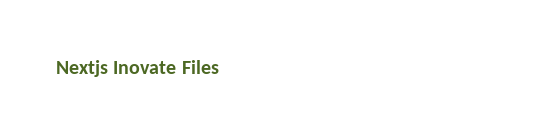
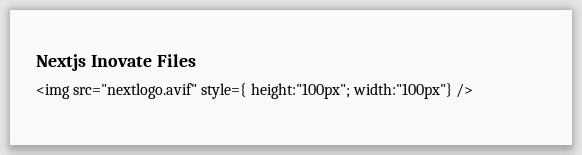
+ <img src="nextlogo.avif" style={ height:"100px"; width:"100px"} />

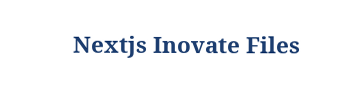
- <img src="nextlogo.avif" style={ height:"100px"; width:"100px"} />

